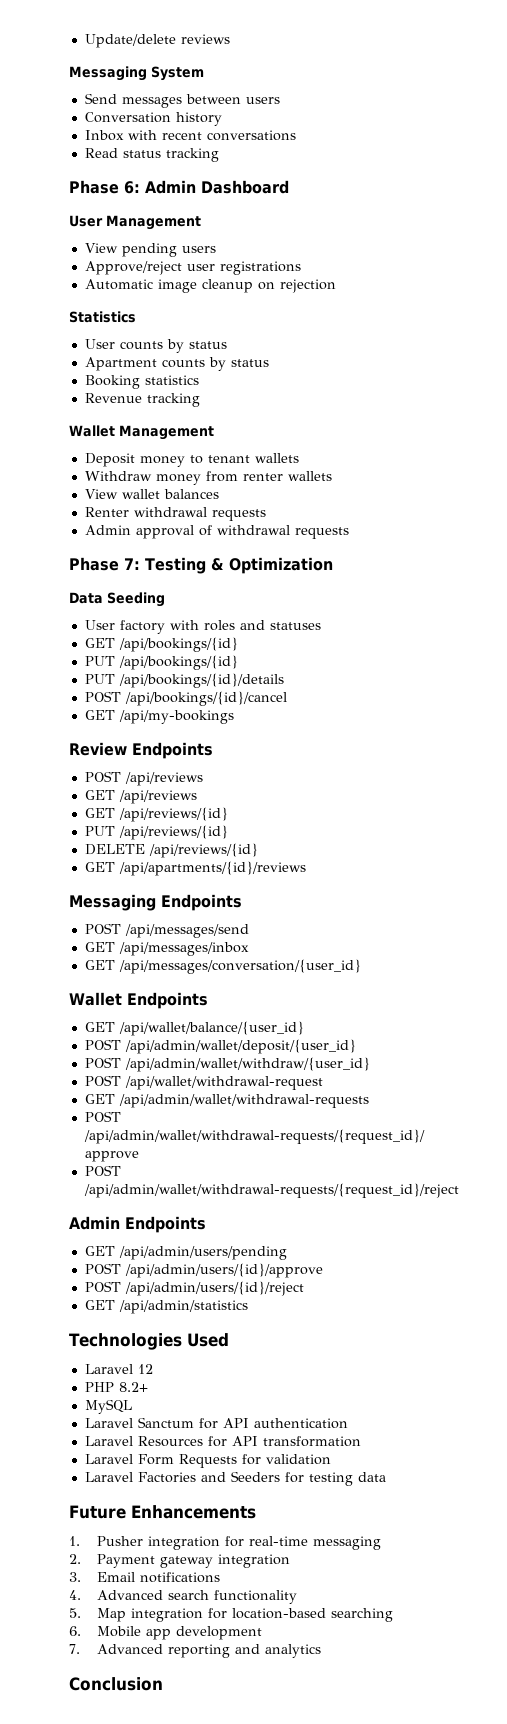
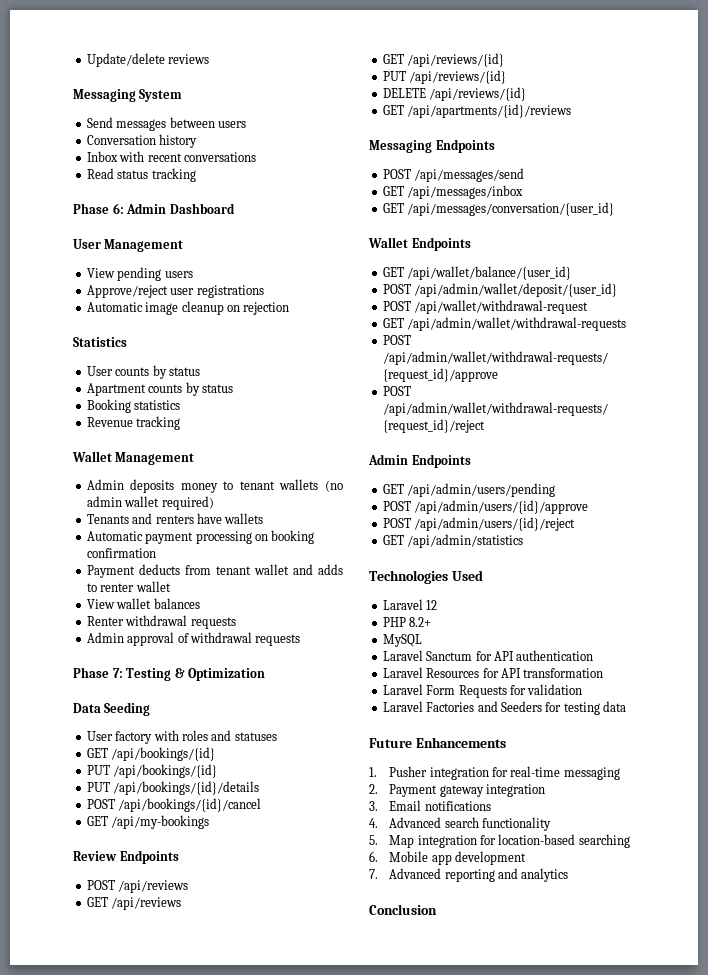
- Deposit money to tenant wallets
- Withdraw money from renter wallets
+ Admin deposits money to tenant wallets (no admin wallet required)
+ Tenants and renters have wallets
+ Automatic payment processing on booking confirmation
+ Payment deducts from tenant wallet and adds to renter wallet
- POST /api/admin/wallet/withdraw/{user_id}

